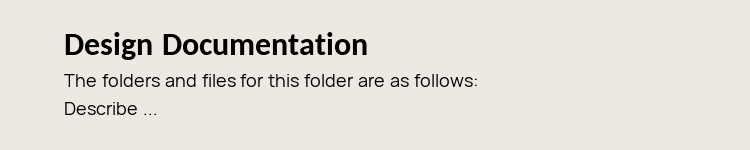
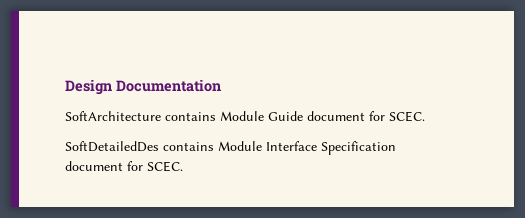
- The folders and files for this folder are as follows:
- Describe ...
+ SoftArchitecture contains Module Guide document for SCEC.
+ SoftDetailedDes contains Module Interface Specification document for SCEC.

